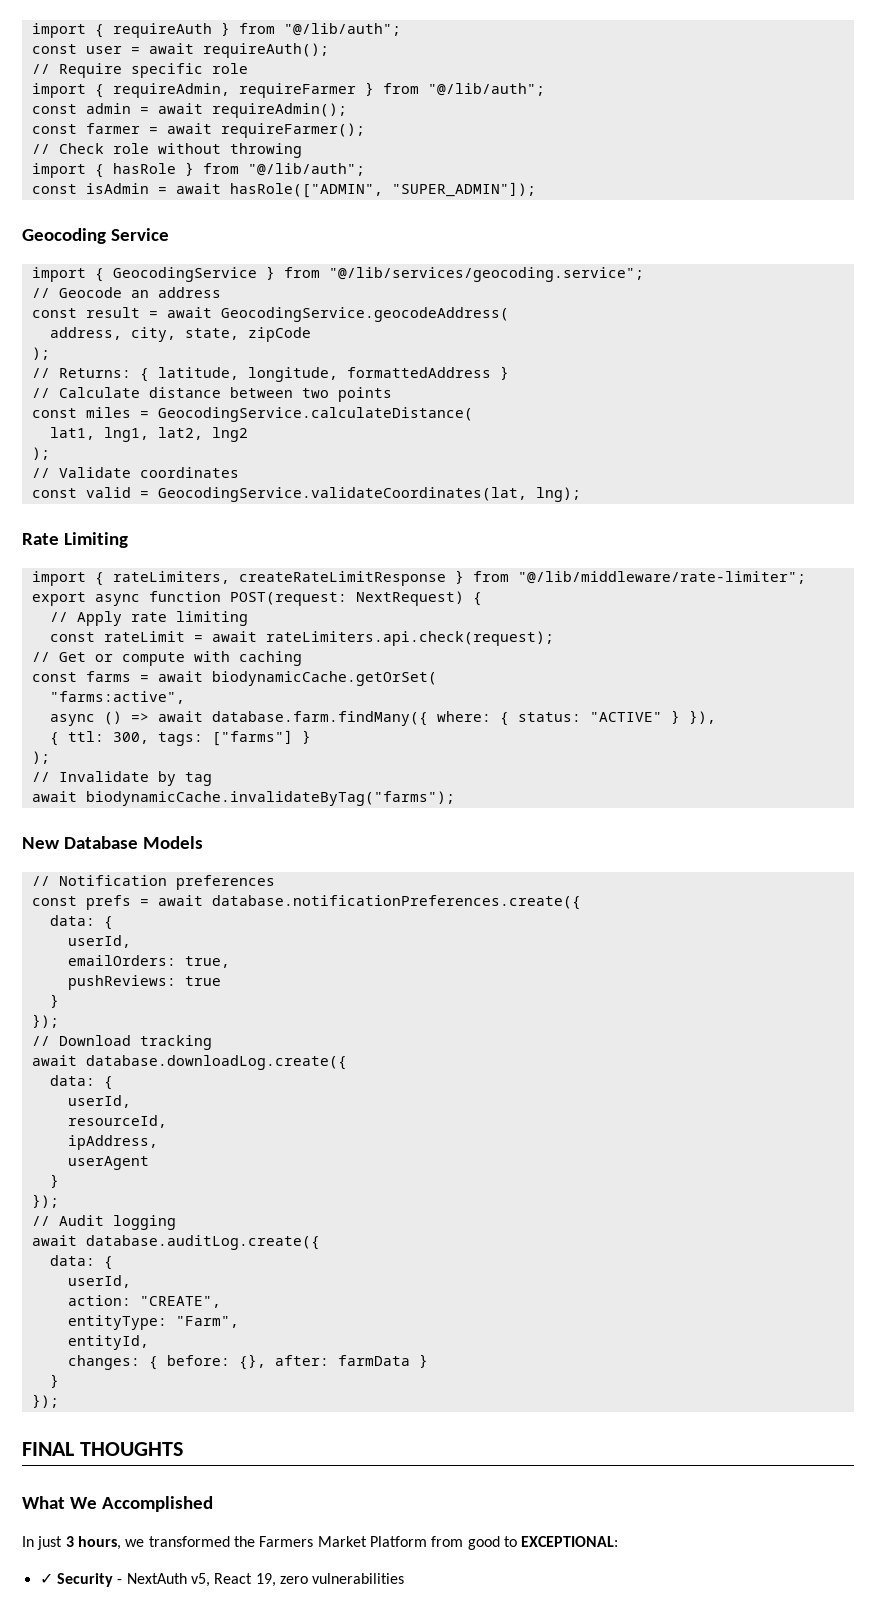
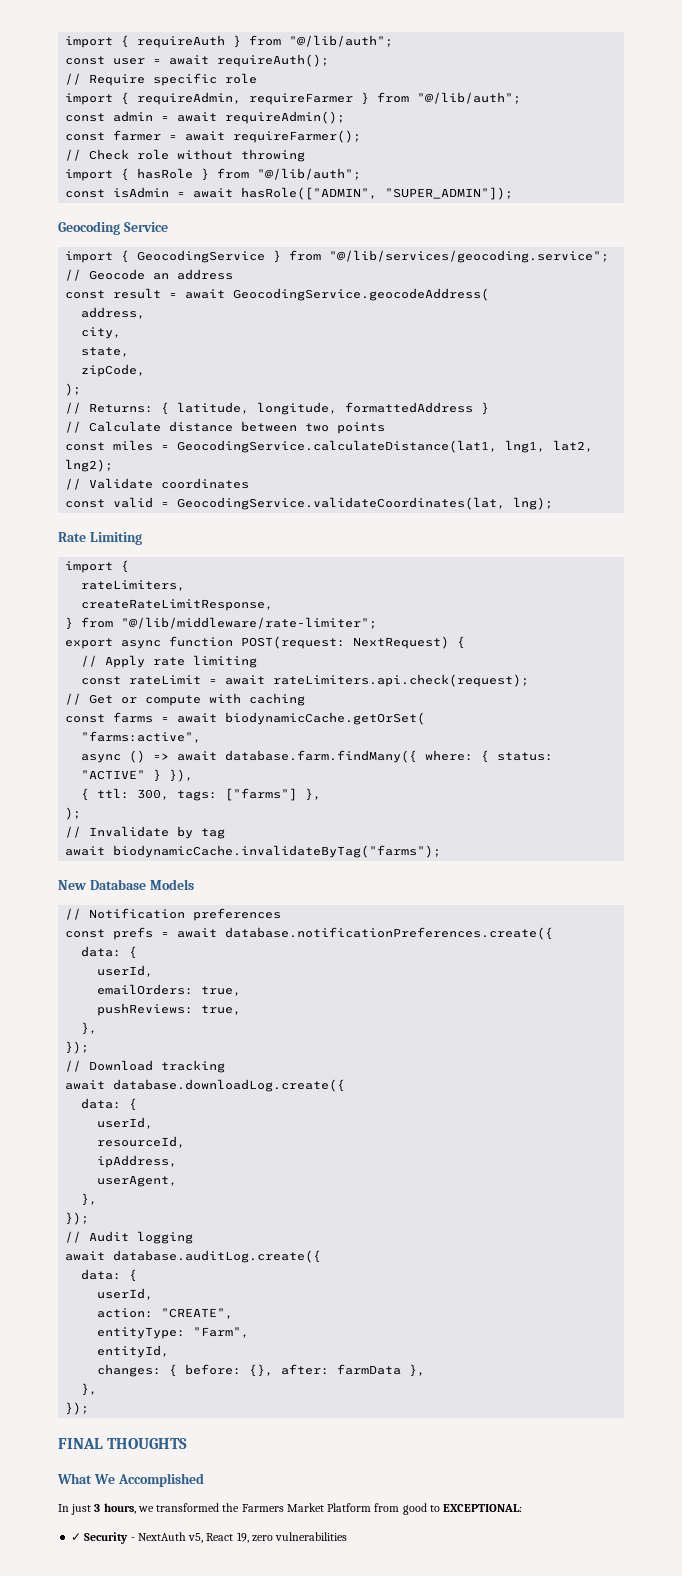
- address, city, state, zipCode
+ address,
+ city,
+ state,
+ zipCode,
- const miles = GeocodingService.calculateDistance(
- lat1, lng1, lat2, lng2
- );
+ const miles = GeocodingService.calculateDistance(lat1, lng1, lat2, lng2);
  Rate Limiting
- import { rateLimiters, createRateLimitResponse } from "@/lib/middleware/rate-limiter";
+ import {
+ rateLimiters,
+ createRateLimitResponse,
+ } from "@/lib/middleware/rate-limiter";
- { ttl: 300, tags: ["farms"] }
+ { ttl: 300, tags: ["farms"] },
- pushReviews: true
- }
+ pushReviews: true,
+ },
- userAgent
- }
+ userAgent,
+ },
- changes: { before: {}, after: farmData }
- }
+ changes: { before: {}, after: farmData },
+ },

